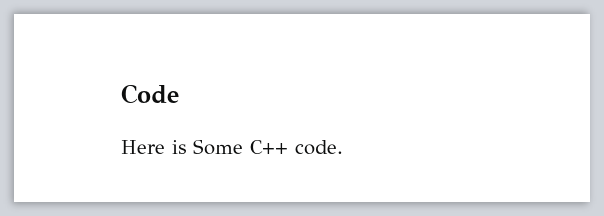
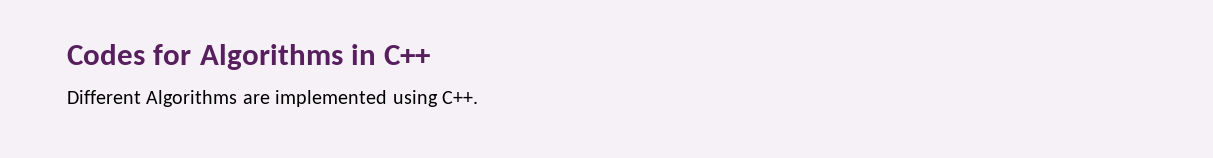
- Code
- Here is Some C++ code.
+ Codes for Algorithms in C++
+ Different Algorithms are implemented using C++.

